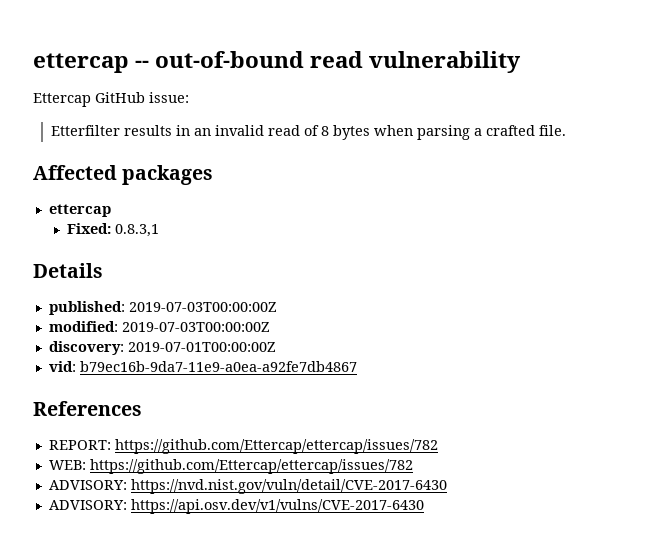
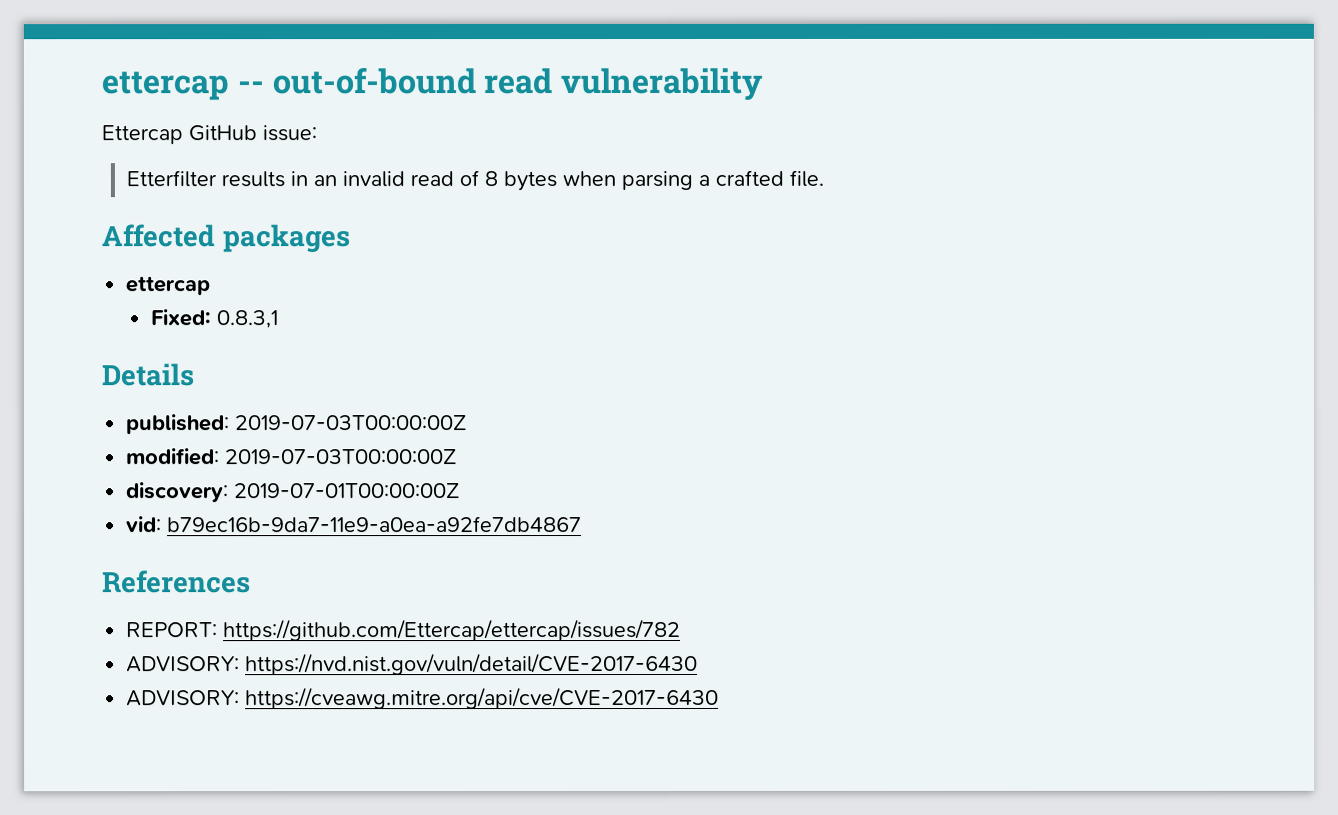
- WEB: https://github.com/Ettercap/ettercap/issues/782
- ADVISORY: https://api.osv.dev/v1/vulns/CVE-2017-6430
+ ADVISORY: https://cveawg.mitre.org/api/cve/CVE-2017-6430

